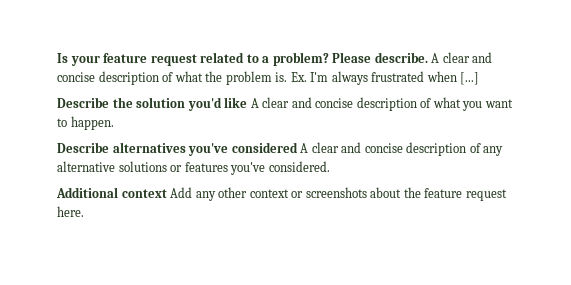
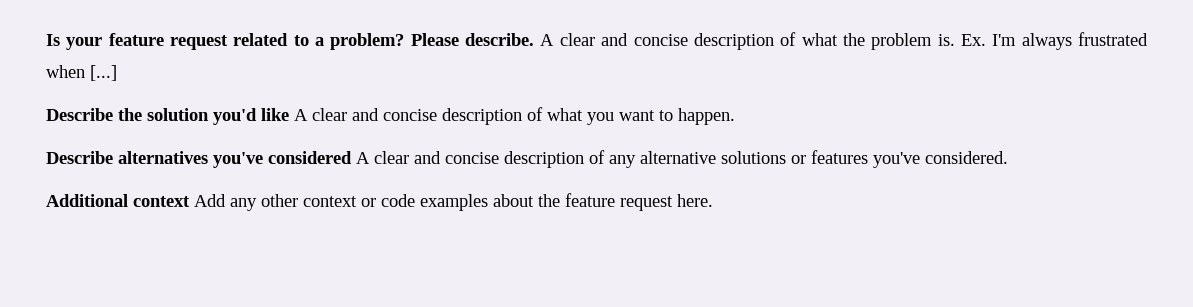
- Additional context Add any other context or screenshots about the feature request here.
+ Additional context Add any other context or code examples about the feature request here.

